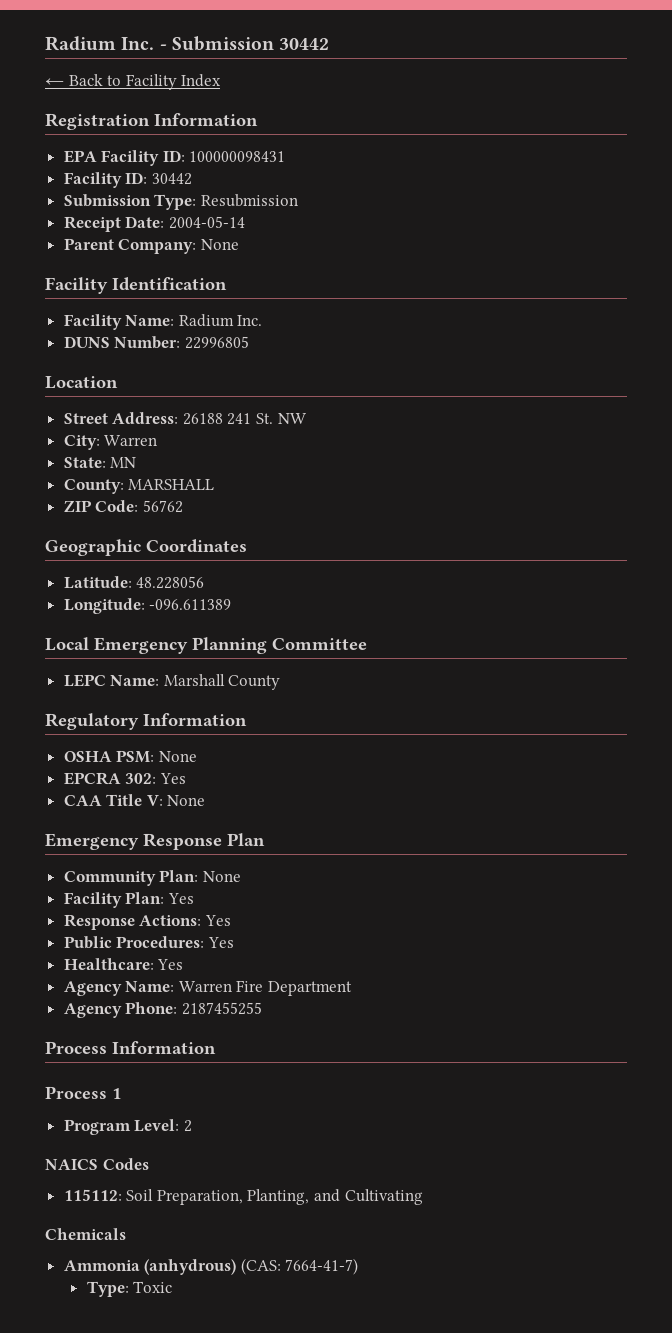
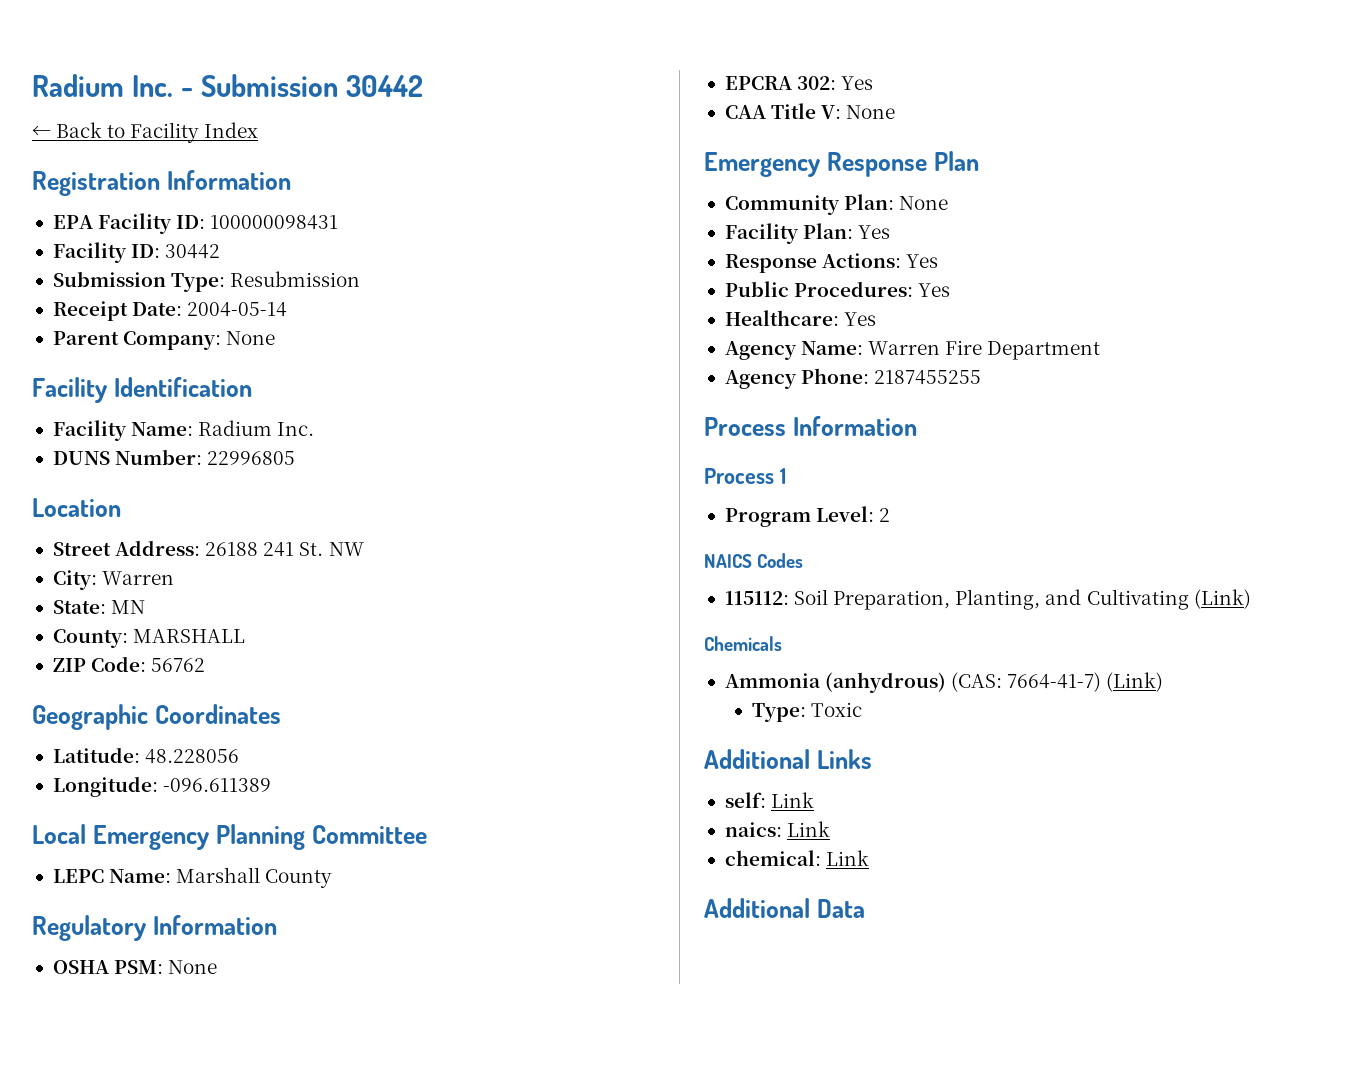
- 115112: Soil Preparation, Planting, and Cultivating
+ 115112: Soil Preparation, Planting, and Cultivating (Link)
- Ammonia (anhydrous) (CAS: 7664-41-7)
+ Ammonia (anhydrous) (CAS: 7664-41-7) (Link)
+ Additional Links
+ self: Link
+ naics: Link
+ chemical: Link
+ Additional Data

